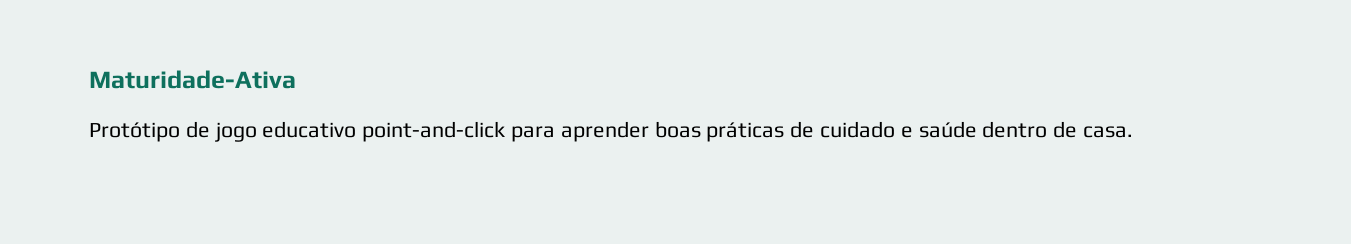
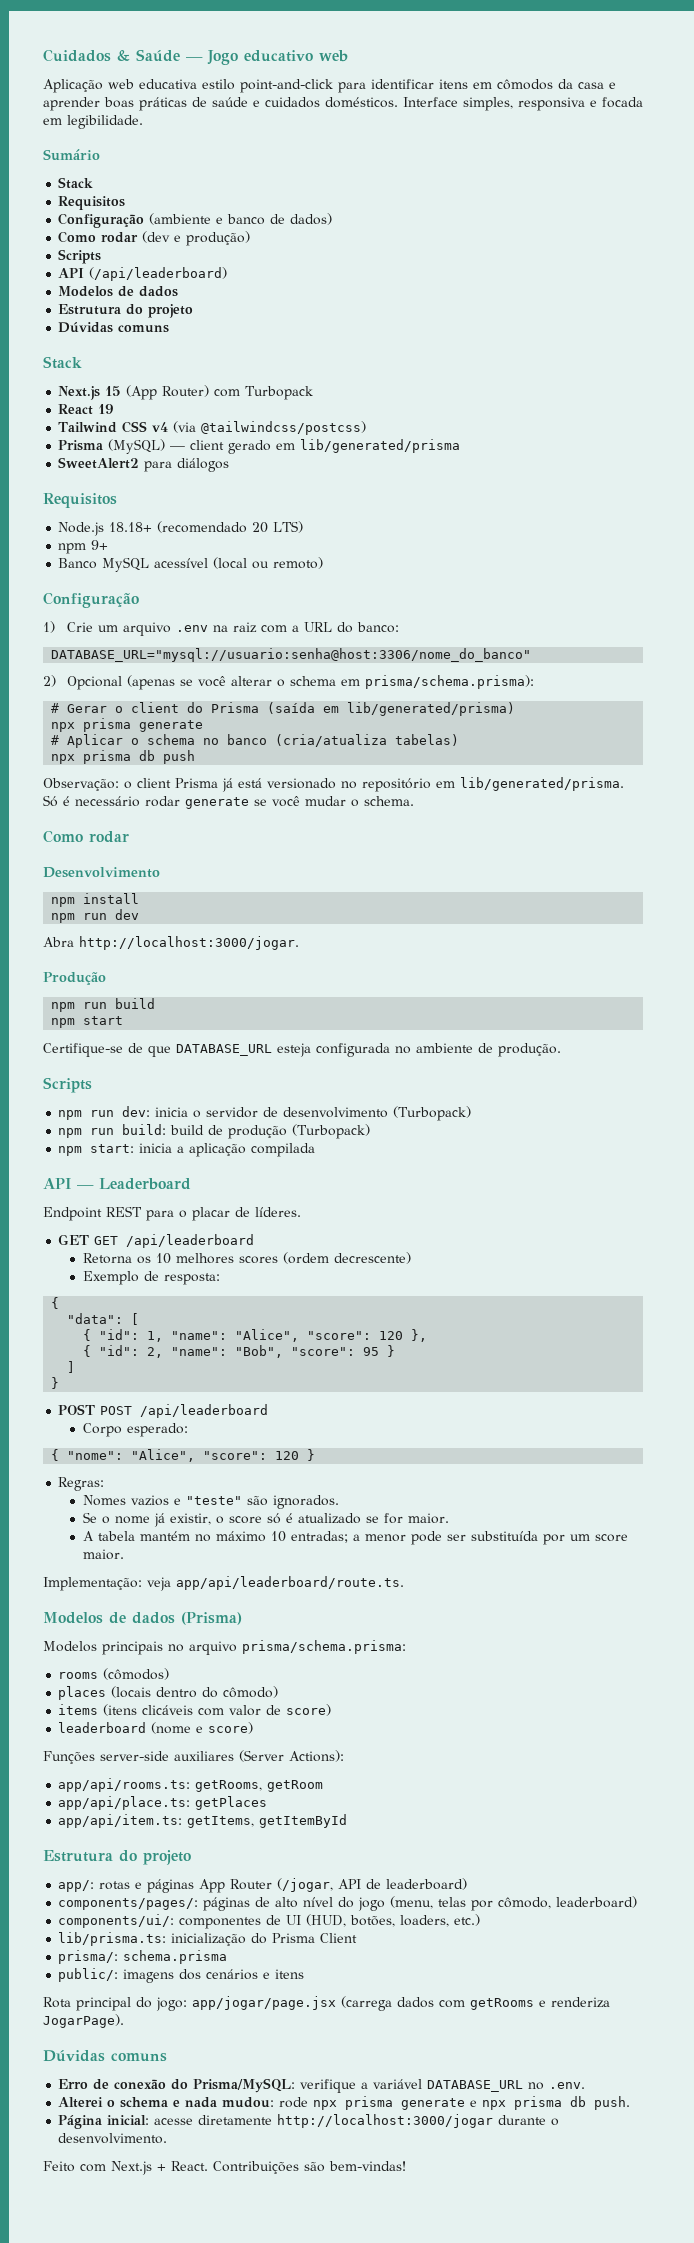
- Maturidade-Ativa
- Protótipo de jogo educativo point-and-click para aprender boas práticas de cuidado e saúde dentro de casa.
+ Cuidados & Saúde — Jogo educativo web
+ Aplicação web educativa estilo point-and-click para identificar itens em cômodos da casa e aprender boas práticas de saúde e cuidados domésticos. Interface simples, responsiva e focada em legibilidade.
+ Sumário
+ Stack
+ Requisitos
+ Configuração (ambiente e banco de dados)
+ Como rodar (dev e produção)
+ Scripts
+ API (/api/leaderboard)
+ Modelos de dados
+ Estrutura do projeto
+ Dúvidas comuns
+ Stack
+ Next.js 15 (App Router) com Turbopack
+ React 19
+ Tailwind CSS v4 (via @tailwindcss/postcss)
+ Prisma (MySQL) — client gerado em lib/generated/prisma
+ SweetAlert2 para diálogos
+ Requisitos
+ Node.js 18.18+ (recomendado 20 LTS)
+ npm 9+
+ Banco MySQL acessível (local ou remoto)
+ Configuração
+ 1) Crie um arquivo .env na raiz com a URL do banco:
+ DATABASE_URL="mysql://usuario:senha@host:3306/nome_do_banco"
+ 2) Opcional (apenas se você alterar o schema em prisma/schema.prisma):
+ # Gerar o client do Prisma (saída em lib/generated/prisma)
+ npx prisma generate
+ # Aplicar o schema no banco (cria/atualiza tabelas)
+ npx prisma db push
+ Observação: o client Prisma já está versionado no repositório em lib/generated/prisma. Só é necessário rodar generate se você mudar o schema.
+ Como rodar
+ Desenvolvimento
+ npm install
+ npm run dev
+ Abra http://localhost:3000/jogar.
+ Produção
+ npm run build
+ npm start
+ Certifique-se de que DATABASE_URL esteja configurada no ambiente de produção.
+ Scripts
+ npm run dev: inicia o servidor de desenvolvimento (Turbopack)
+ npm run build: build de produção (Turbopack)
+ npm start: inicia a aplicação compilada
+ API — Leaderboard
+ Endpoint REST para o placar de líderes.
+ GET GET /api/leaderboard
+ Retorna os 10 melhores scores (ordem decrescente)
+ Exemplo de resposta:
+ {
+ "data": [
+ { "id": 1, "name": "Alice", "score": 120 },
+ { "id": 2, "name": "Bob", "score": 95 }
+ ]
+ }
+ POST POST /api/leaderboard
+ Corpo esperado:
+ { "nome": "Alice", "score": 120 }
+ Regras:
+ Nomes vazios e "teste" são ignorados.
+ Se o nome já existir, o score só é atualizado se for maior.
+ A tabela mantém no máximo 10 entradas; a menor pode ser substituída por um score maior.
+ Implementação: veja app/api/leaderboard/route.ts.
+ Modelos de dados (Prisma)
+ Modelos principais no arquivo prisma/schema.prisma:
+ rooms (cômodos)
+ places (locais dentro do cômodo)
+ items (itens clicáveis com valor de score)
+ leaderboard (nome e score)
+ Funções server-side auxiliares (Server Actions):
+ app/api/rooms.ts: getRooms, getRoom
+ app/api/place.ts: getPlaces
+ app/api/item.ts: getItems, getItemById
+ Estrutura do projeto
+ app/: rotas e páginas App Router (/jogar, API de leaderboard)
+ components/pages/: páginas de alto nível do jogo (menu, telas por cômodo, leaderboard)
+ components/ui/: componentes de UI (HUD, botões, loaders, etc.)
+ lib/prisma.ts: inicialização do Prisma Client
+ prisma/: schema.prisma
+ public/: imagens dos cenários e itens
+ Rota principal do jogo: app/jogar/page.jsx (carrega dados com getRooms e renderiza JogarPage).
+ Dúvidas comuns
+ Erro de conexão do Prisma/MySQL: verifique a variável DATABASE_URL no .env.
+ Alterei o schema e nada mudou: rode npx prisma generate e npx prisma db push.
+ Página inicial: acesse diretamente http://localhost:3000/jogar durante o desenvolvimento.
+ Feito com Next.js + React. Contribuições são bem-vindas!

